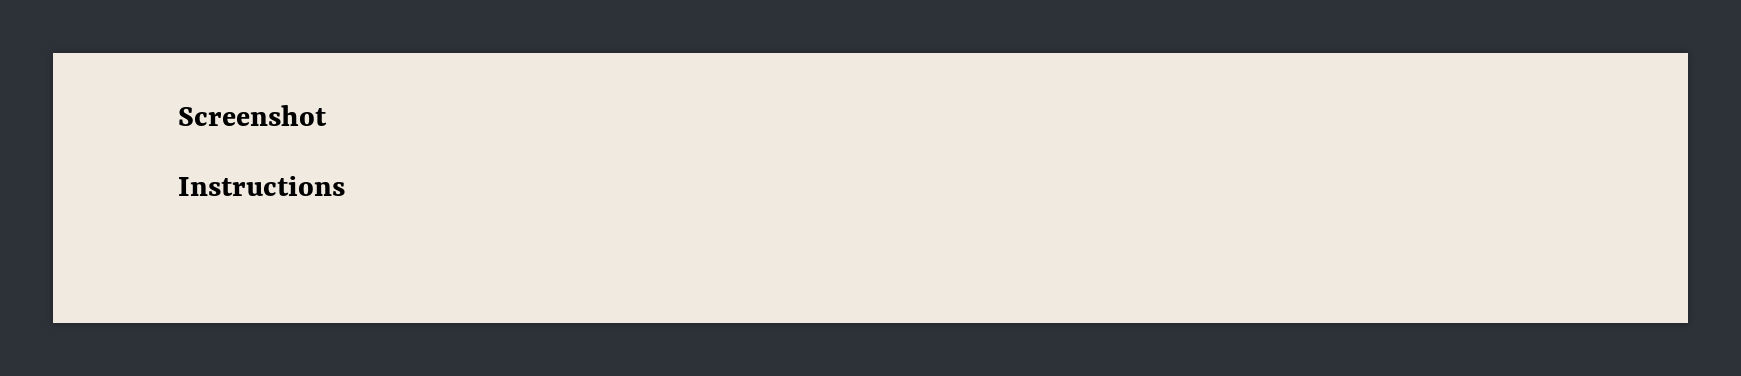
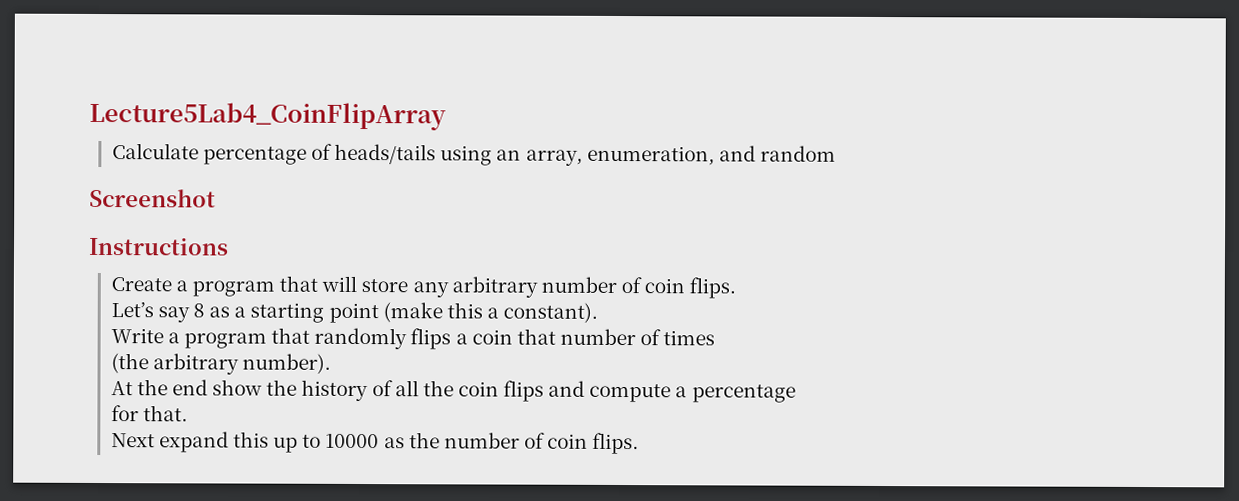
+ Lecture5Lab4_CoinFlipArray
+ Calculate percentage of heads/tails using an array, enumeration, and random
  Screenshot
  Instructions
+ Create a program that will store any arbitrary number of coin flips.
+ Let’s say 8 as a starting point (make this a constant).
+ Write a program that randomly flips a coin that number of times
+ (the arbitrary number).
+ At the end show the history of all the coin flips and compute a percentage
+ for that.
+ Next expand this up to 10000 as the number of coin flips.

